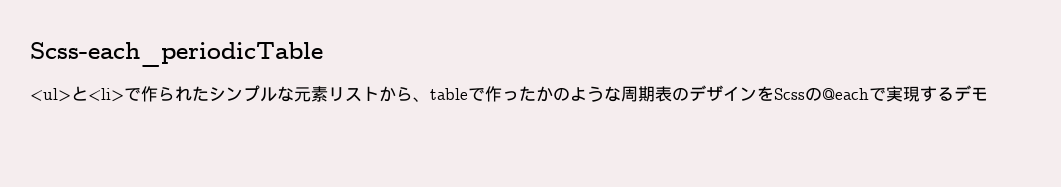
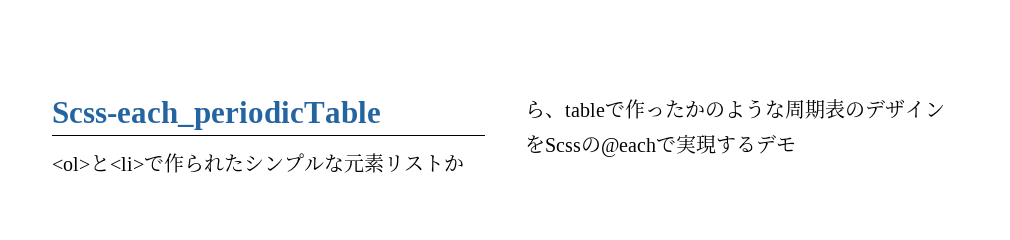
- <ul>と<li>で作られたシンプルな元素リストから、tableで作ったかのような周期表のデザインをScssの@eachで実現するデモ
+ <ol>と<li>で作られたシンプルな元素リストから、tableで作ったかのような周期表のデザインをScssの@eachで実現するデモ

